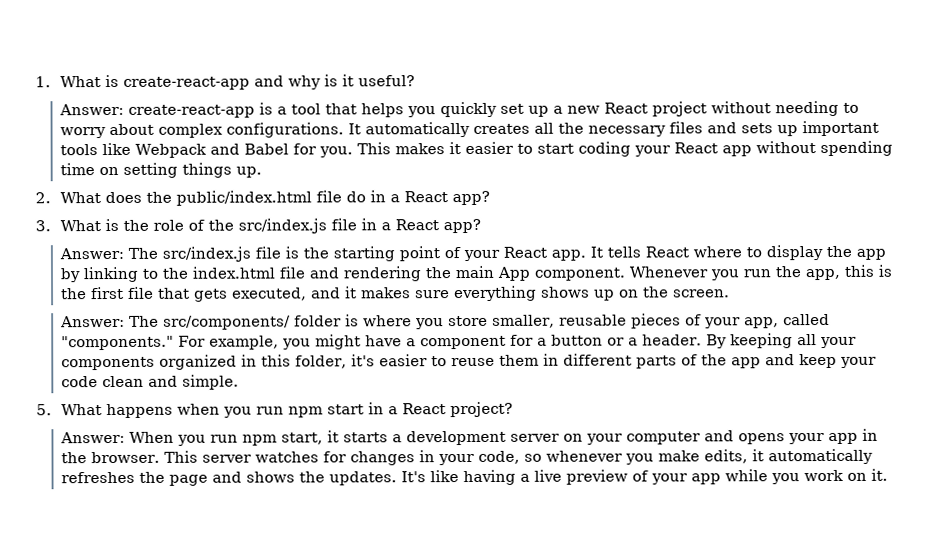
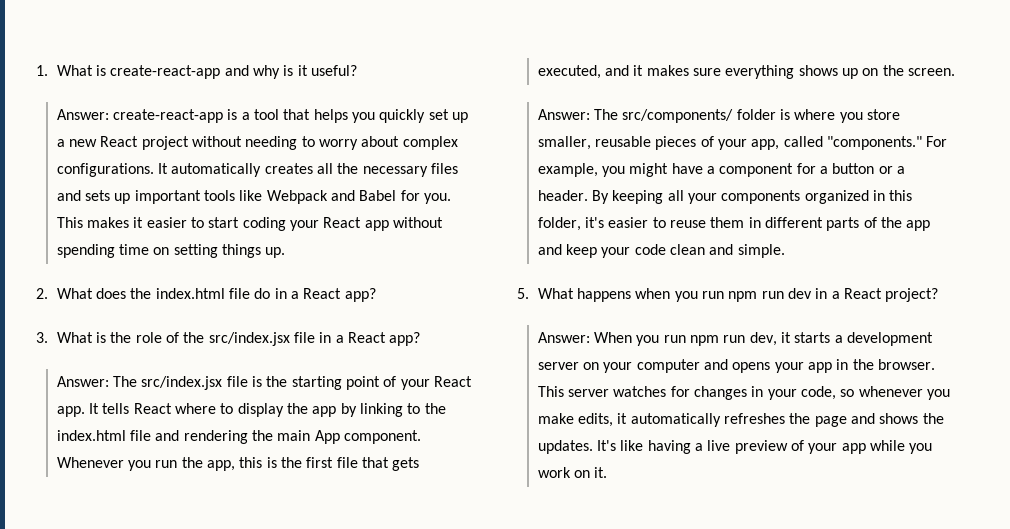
- 2. What does the public/index.html file do in a React app?
+ 2. What does the index.html file do in a React app?
- 3. What is the role of the src/index.js file in a React app?
+ 3. What is the role of the src/index.jsx file in a React app?
- Answer: The src/index.js file is the starting point of your React app.
+ Answer: The src/index.jsx file is the starting point of your React app.
- 5. What happens when you run npm start in a React project?
+ 5. What happens when you run npm run dev in a React project?
- Answer: When you run npm start, it starts a development server on your computer and opens your app in the browser.
+ Answer: When you run npm run dev, it starts a development server on your computer and opens your app in the browser.

